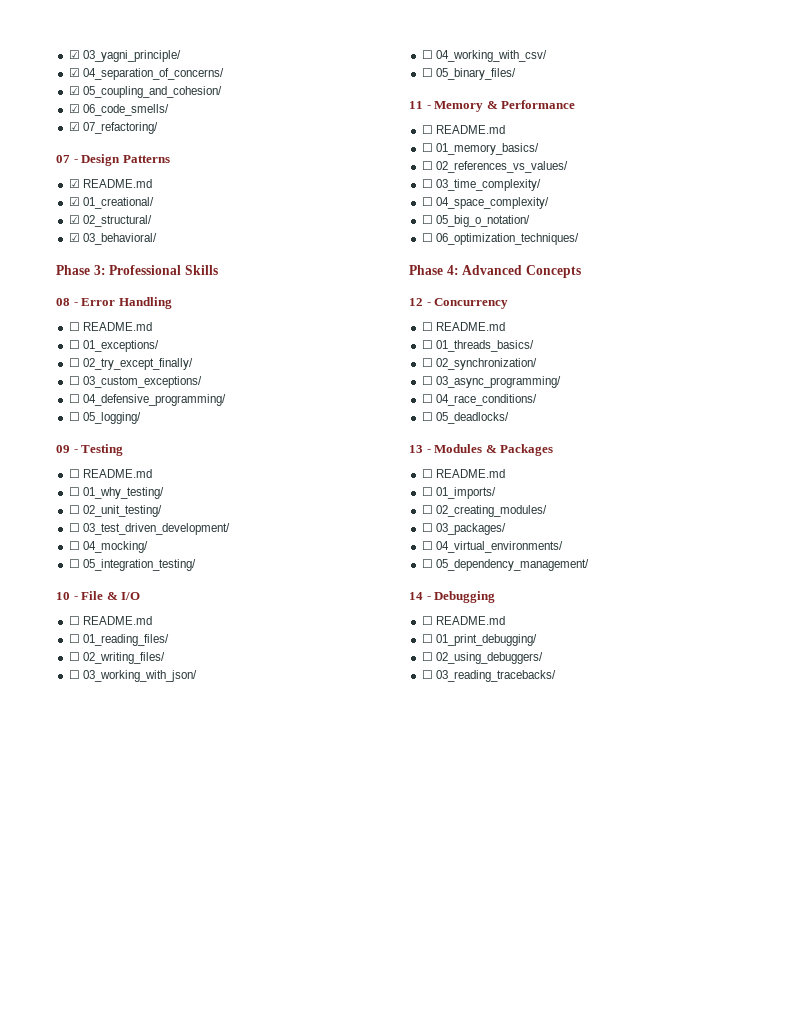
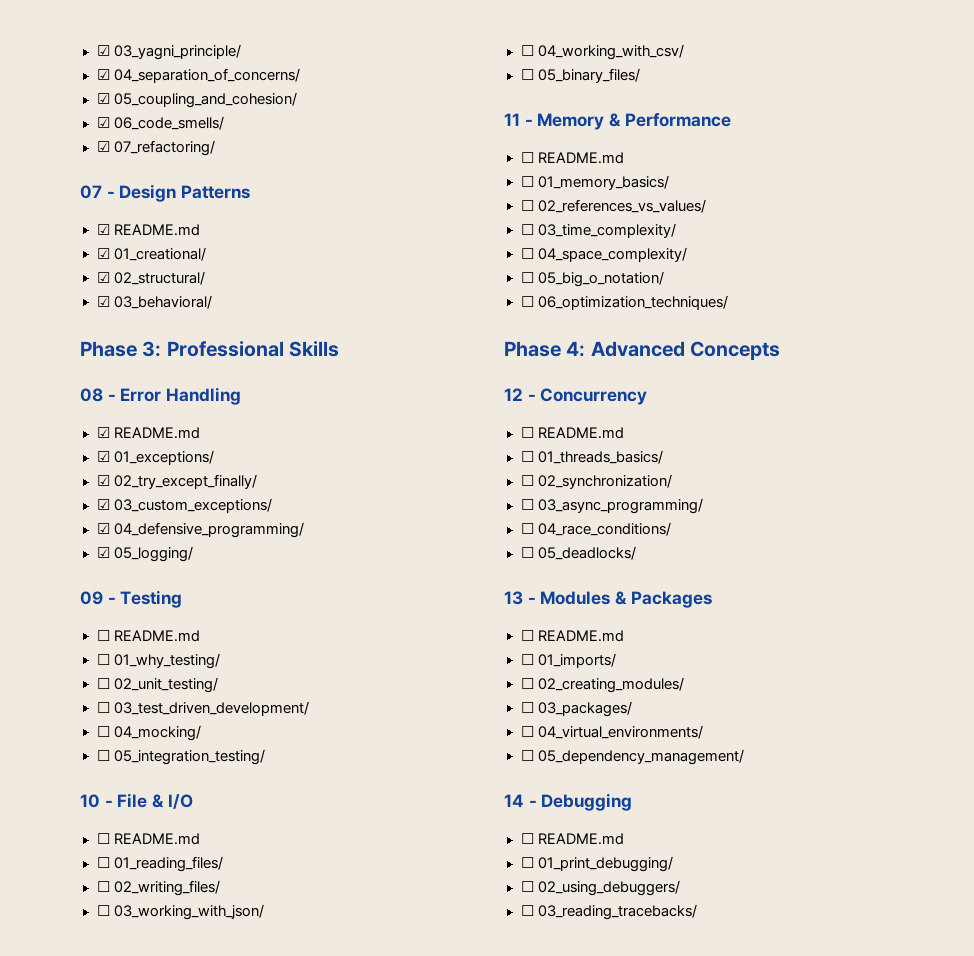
  08 - Error Handling
- ☐ README.md
- ☐ 01_exceptions/
+ ☑ README.md
+ ☑ 01_exceptions/
- ☐ 02_try_except_finally/
+ ☑ 02_try_except_finally/
- ☐ 03_custom_exceptions/
+ ☑ 03_custom_exceptions/
- ☐ 04_defensive_programming/
+ ☑ 04_defensive_programming/
- ☐ 05_logging/
+ ☑ 05_logging/

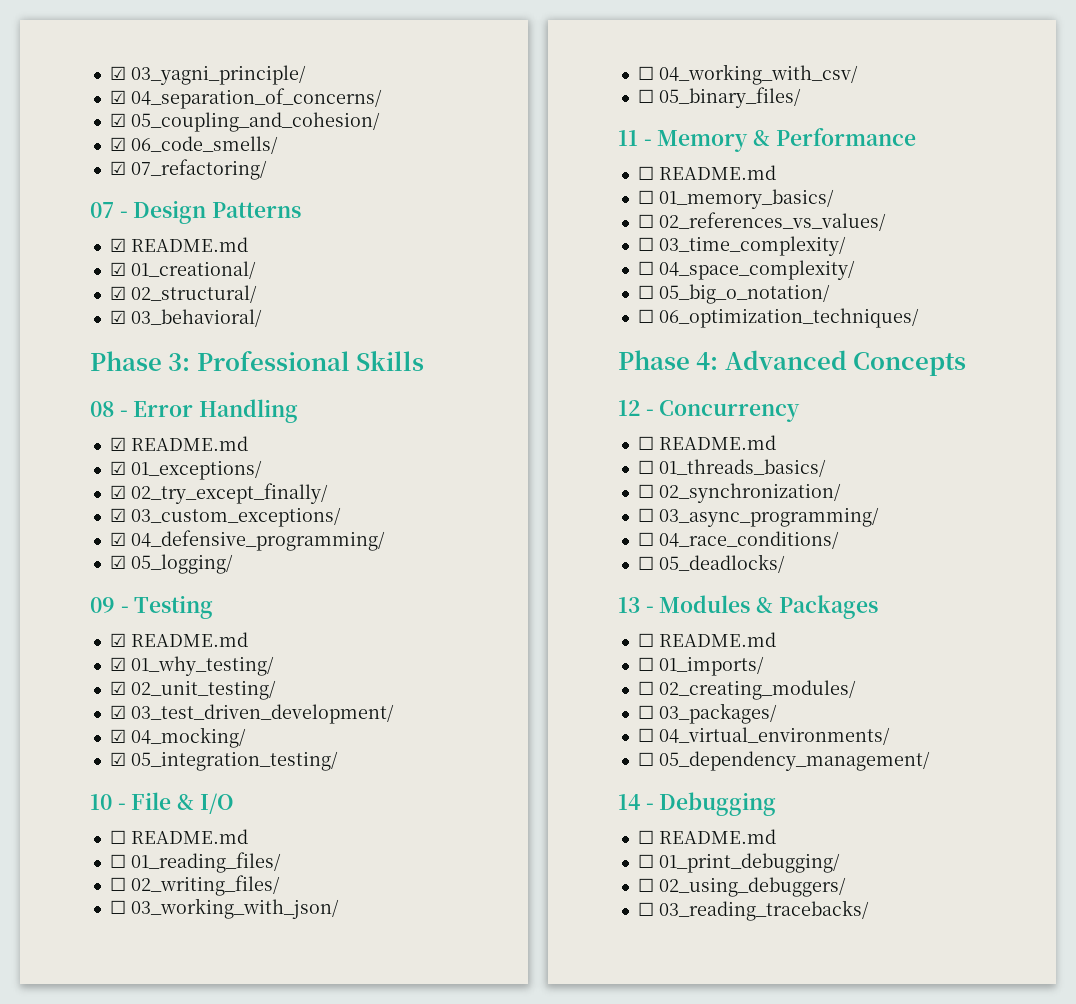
  09 - Testing
- ☐ README.md
- ☐ 01_why_testing/
+ ☑ README.md
+ ☑ 01_why_testing/
- ☐ 02_unit_testing/
+ ☑ 02_unit_testing/
- ☐ 03_test_driven_development/
+ ☑ 03_test_driven_development/
- ☐ 04_mocking/
+ ☑ 04_mocking/
- ☐ 05_integration_testing/
+ ☑ 05_integration_testing/

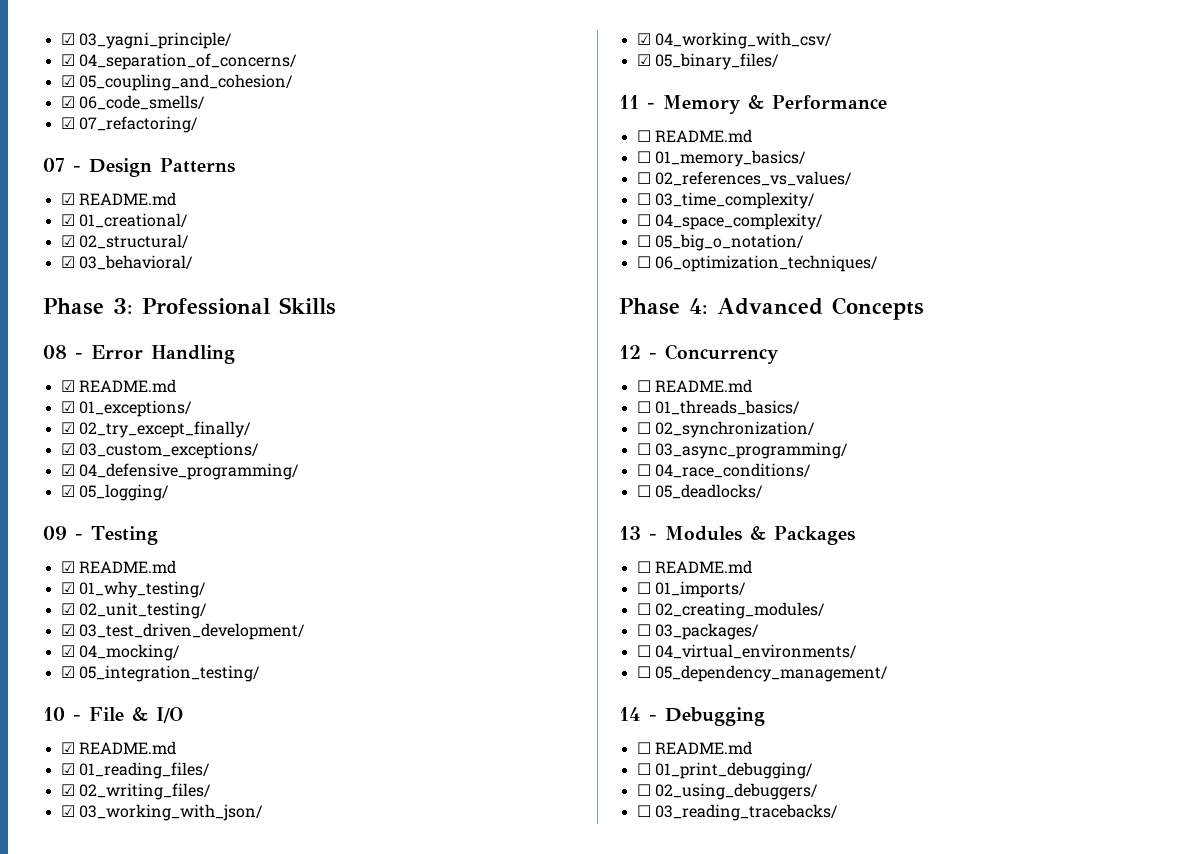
  10 - File & I/O
- ☐ README.md
- ☐ 01_reading_files/
+ ☑ README.md
+ ☑ 01_reading_files/
- ☐ 02_writing_files/
+ ☑ 02_writing_files/
- ☐ 03_working_with_json/
+ ☑ 03_working_with_json/
- ☐ 04_working_with_csv/
+ ☑ 04_working_with_csv/
- ☐ 05_binary_files/
+ ☑ 05_binary_files/

